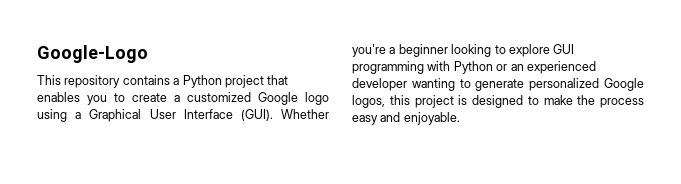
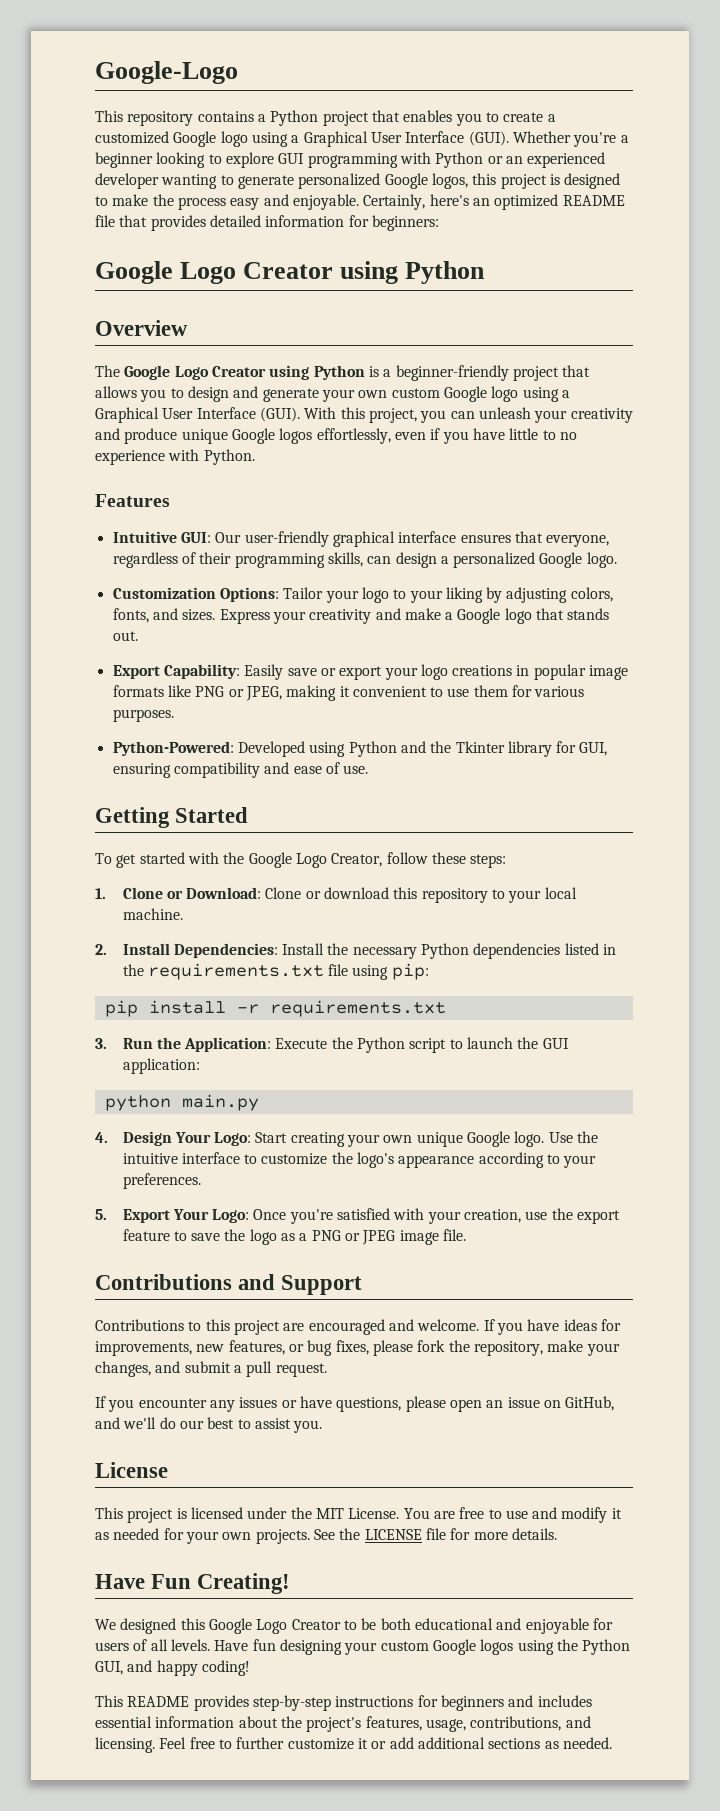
+ Certainly, here's an optimized README file that provides detailed information for beginners:
+ Google Logo Creator using Python
+ Overview
+ The Google Logo Creator using Python is a beginner-friendly project that allows you to design and generate your own custom Google logo using a Graphical User Interface (GUI). With this project, you can unleash your creativity and produce unique Google logos effortlessly, even if you have little to no experience with Python.
+ Features
+ Intuitive GUI: Our user-friendly graphical interface ensures that everyone, regardless of their programming skills, can design a personalized Google logo.
+ Customization Options: Tailor your logo to your liking by adjusting colors, fonts, and sizes. Express your creativity and make a Google logo that stands out.
+ Export Capability: Easily save or export your logo creations in popular image formats like PNG or JPEG, making it convenient to use them for various purposes.
+ Python-Powered: Developed using Python and the Tkinter library for GUI, ensuring compatibility and ease of use.
+ Getting Started
+ To get started with the Google Logo Creator, follow these steps:
+ 1. Clone or Download: Clone or download this repository to your local machine.
+ 2. Install Dependencies: Install the necessary Python dependencies listed in the requirements.txt file using pip:
+ pip install -r requirements.txt
+ 3. Run the Application: Execute the Python script to launch the GUI application:
+ python main.py
+ 4. Design Your Logo: Start creating your own unique Google logo. Use the intuitive interface to customize the logo's appearance according to your preferences.
+ 5. Export Your Logo: Once you're satisfied with your creation, use the export feature to save the logo as a PNG or JPEG image file.
+ Contributions and Support
+ Contributions to this project are encouraged and welcome. If you have ideas for improvements, new features, or bug fixes, please fork the repository, make your changes, and submit a pull request.
+ If you encounter any issues or have questions, please open an issue on GitHub, and we'll do our best to assist you.
+ License
+ This project is licensed under the MIT License. You are free to use and modify it as needed for your own projects. See the LICENSE file for more details.
+ Have Fun Creating!
+ We designed this Google Logo Creator to be both educational and enjoyable for users of all levels. Have fun designing your custom Google logos using the Python GUI, and happy coding!
+ This README provides step-by-step instructions for beginners and includes essential information about the project's features, usage, contributions, and licensing. Feel free to further customize it or add additional sections as needed.

